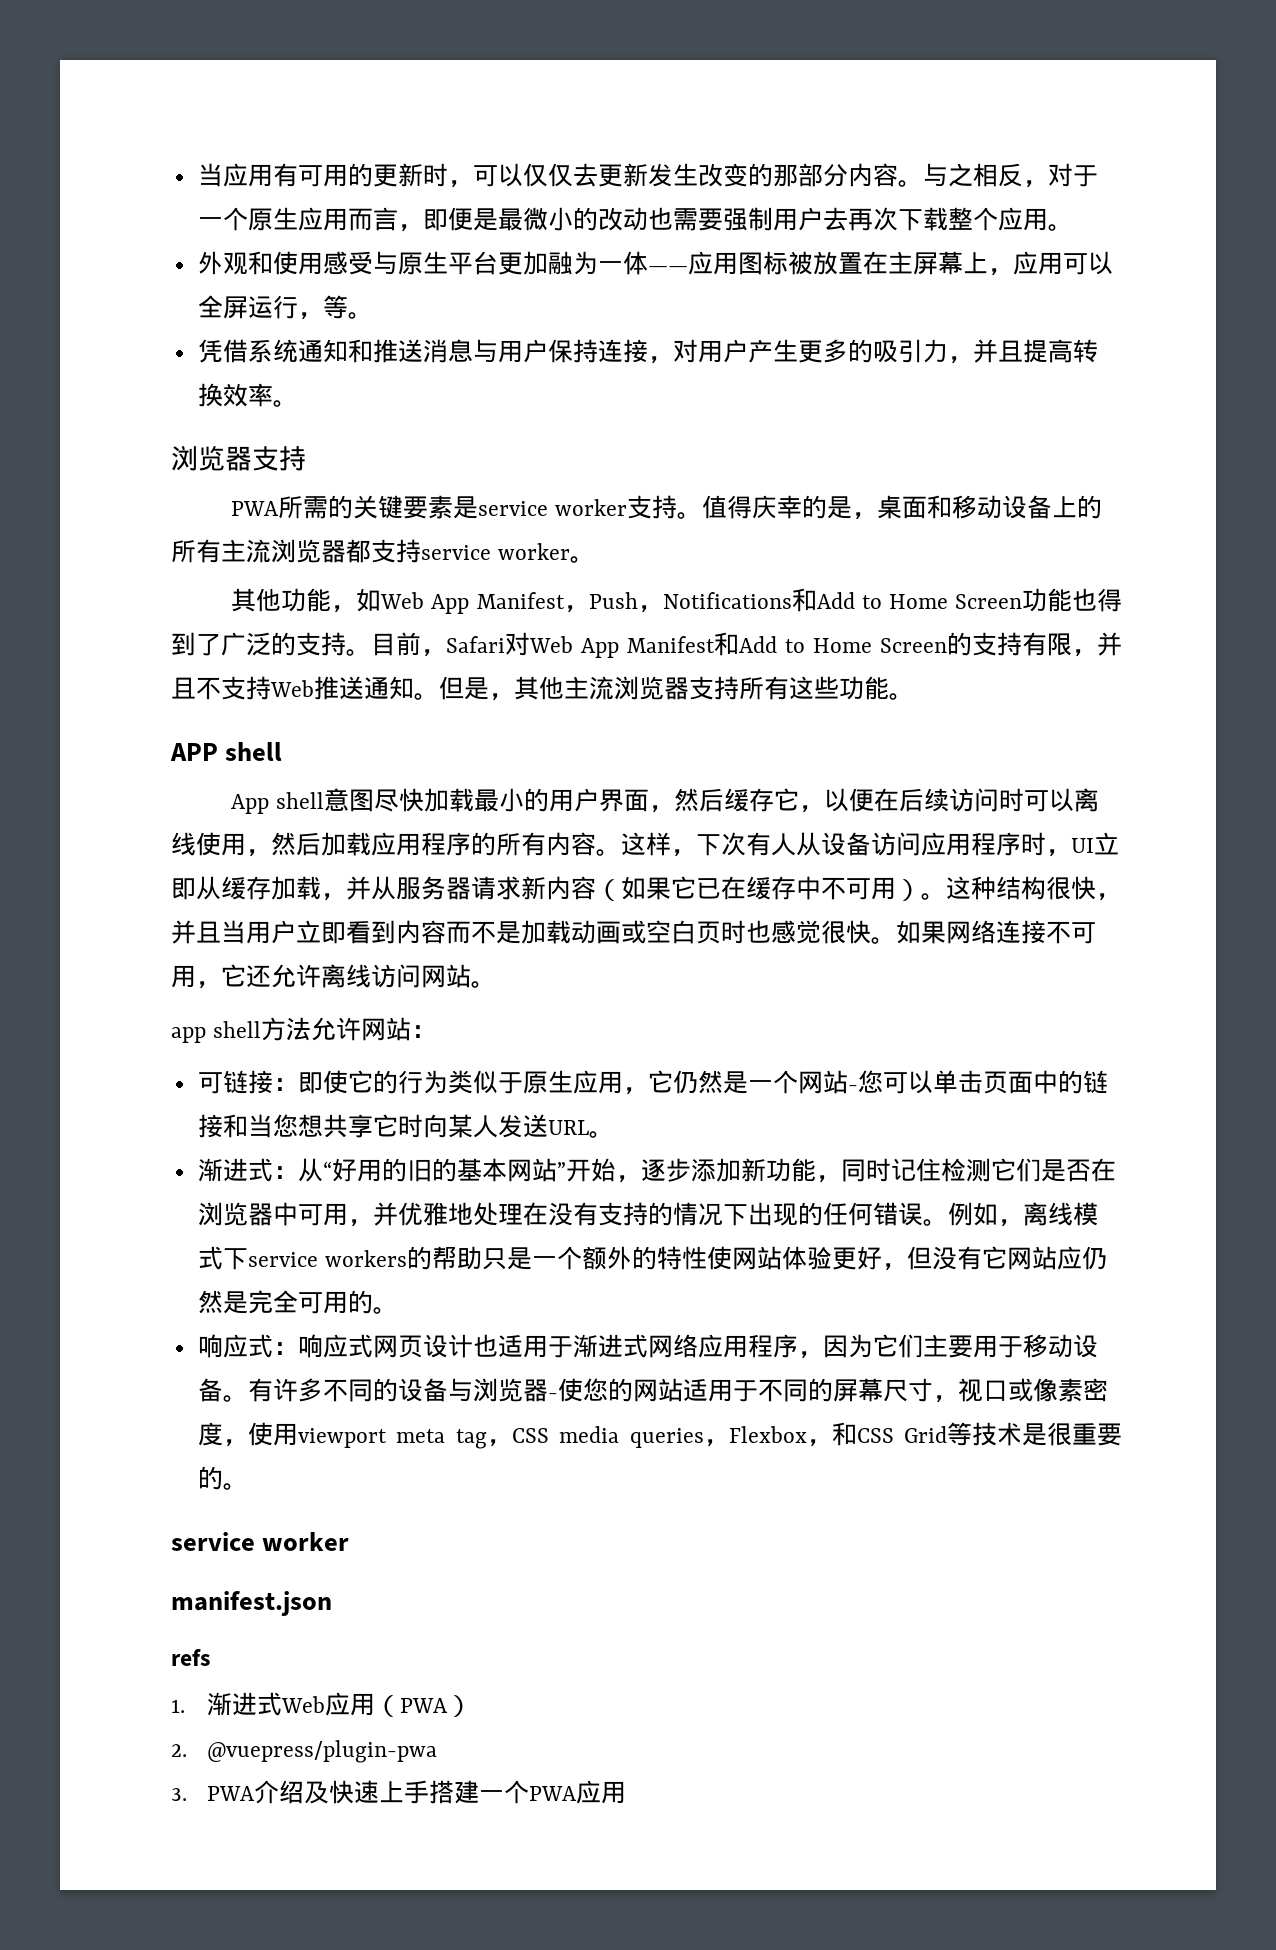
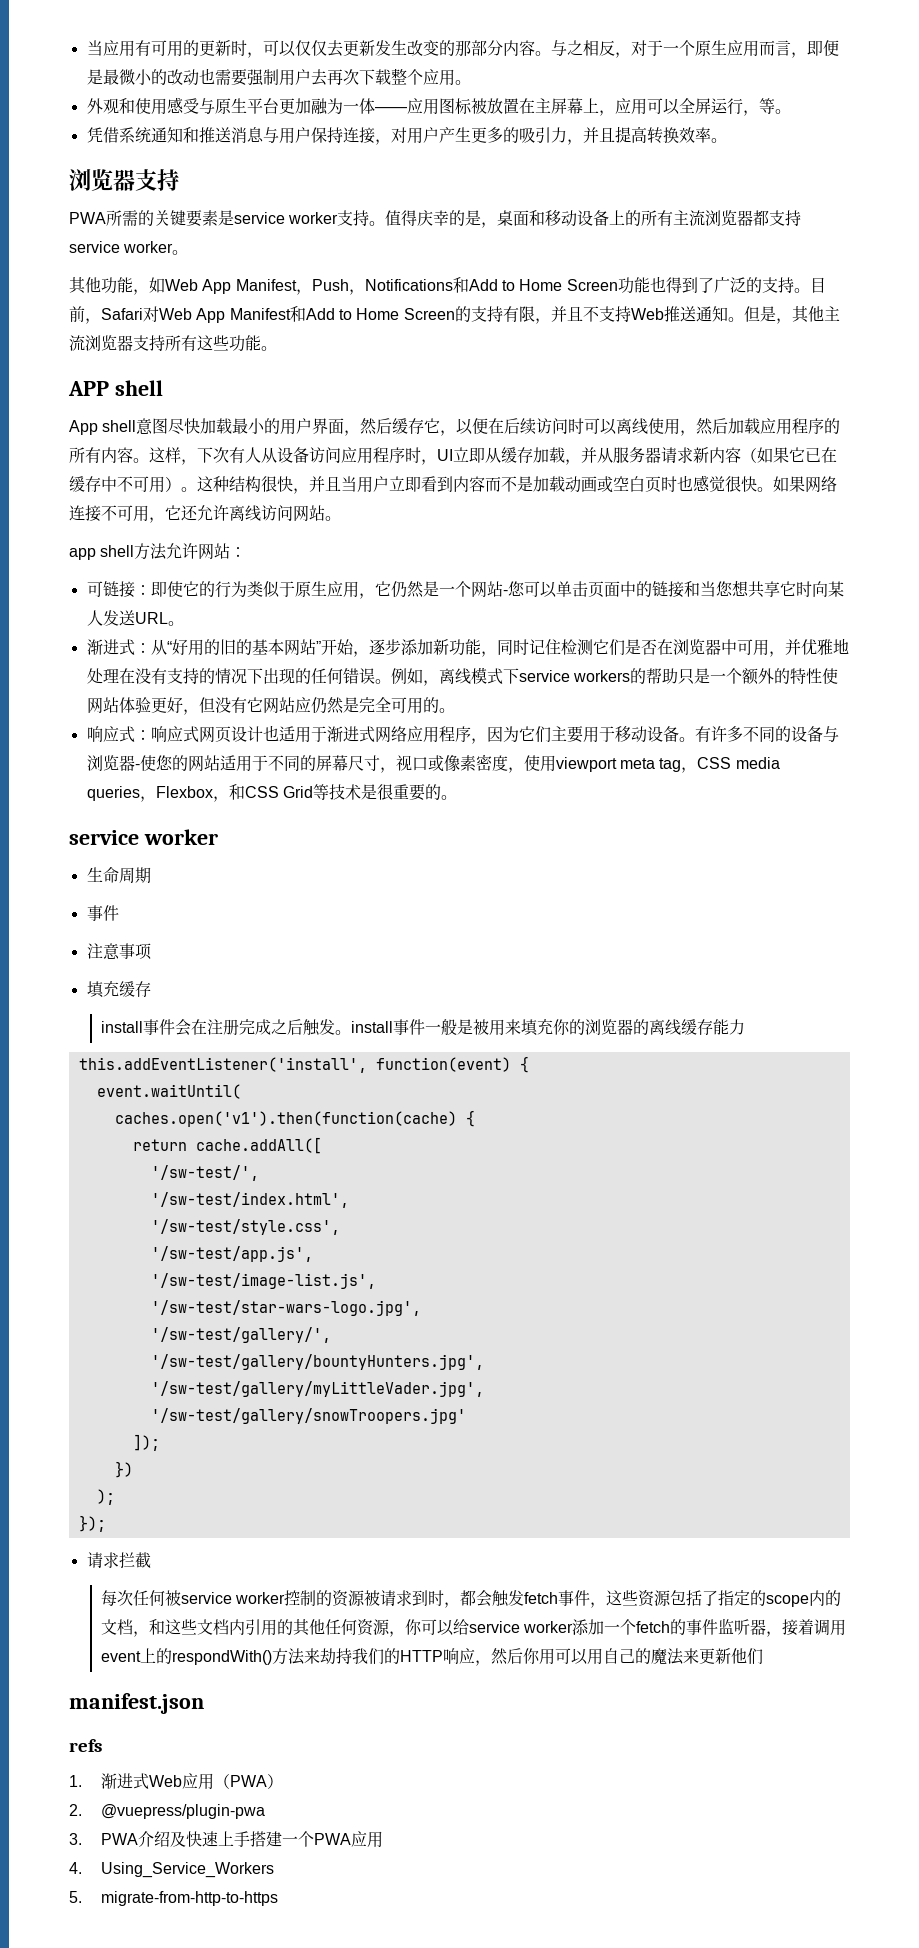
+ 生命周期
+ 事件
+ 注意事项
+ 填充缓存
+ install事件会在注册完成之后触发。install事件一般是被用来填充你的浏览器的离线缓存能力
+ this.addEventListener('install', function(event) {
+ event.waitUntil(
+ caches.open('v1').then(function(cache) {
+ return cache.addAll([
+ '/sw-test/',
+ '/sw-test/index.html',
+ '/sw-test/style.css',
+ '/sw-test/app.js',
+ '/sw-test/image-list.js',
+ '/sw-test/star-wars-logo.jpg',
+ '/sw-test/gallery/',
+ '/sw-test/gallery/bountyHunters.jpg',
+ '/sw-test/gallery/myLittleVader.jpg',
+ '/sw-test/gallery/snowTroopers.jpg'
+ ]);
+ })
+ );
+ });
+ 请求拦截
+ 每次任何被service worker控制的资源被请求到时，都会触发fetch事件，这些资源包括了指定的scope内的文档，和这些文档内引用的其他任何资源，你可以给service worker添加一个fetch的事件监听器，接着调用event上的respondWith()方法来劫持我们的HTTP响应，然后你用可以用自己的魔法来更新他们
+ 4. Using_Service_Workers
+ 5. migrate-from-http-to-https

